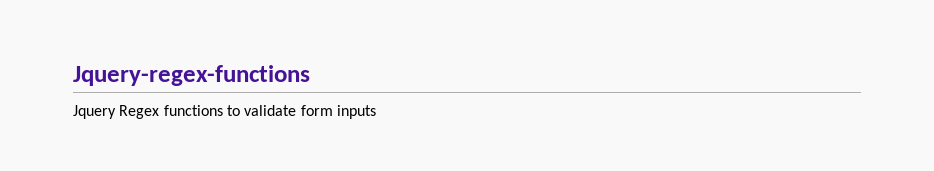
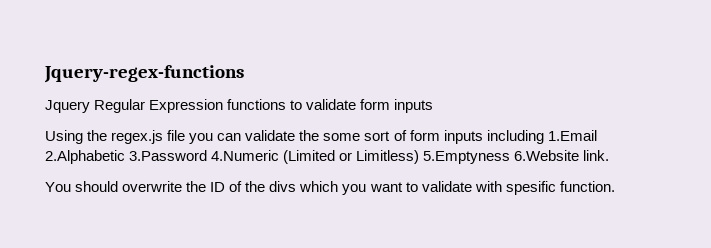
- Jquery Regex functions to validate form inputs
+ Jquery Regular Expression functions to validate form inputs
+ Using the regex.js file you can validate the some sort of form inputs including 1.Email 2.Alphabetic 3.Password 4.Numeric (Limited or Limitless) 5.Emptyness 6.Website link.
+ You should overwrite the ID of the divs which you want to validate with spesific function.

